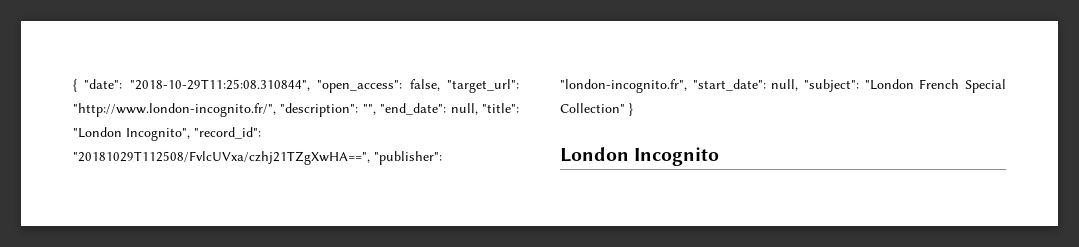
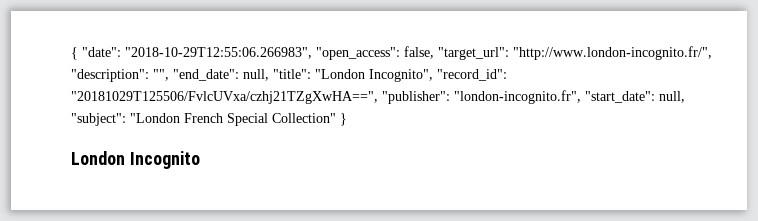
- { "date": "2018-10-29T11:25:08.310844", "open_access": false, "target_url": "http://www.london-incognito.fr/", "description": "", "end_date": null, "title": "London Incognito", "record_id": "20181029T112508/FvlcUVxa/czhj21TZgXwHA==", "publisher": "london-incognito.fr", "start_date": null, "subject": "London French Special Collection" }
+ { "date": "2018-10-29T12:55:06.266983", "open_access": false, "target_url": "http://www.london-incognito.fr/", "description": "", "end_date": null, "title": "London Incognito", "record_id": "20181029T125506/FvlcUVxa/czhj21TZgXwHA==", "publisher": "london-incognito.fr", "start_date": null, "subject": "London French Special Collection" }

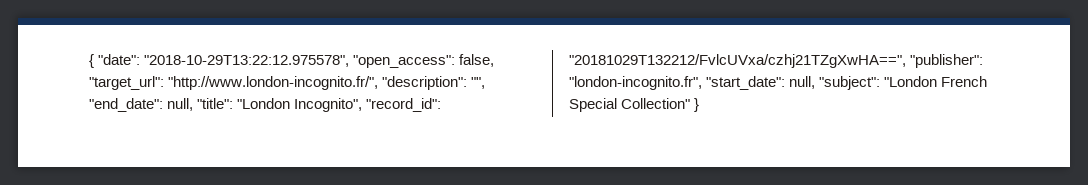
- { "date": "2018-10-29T12:55:06.266983", "open_access": false, "target_url": "http://www.london-incognito.fr/", "description": "", "end_date": null, "title": "London Incognito", "record_id": "20181029T125506/FvlcUVxa/czhj21TZgXwHA==", "publisher": "london-incognito.fr", "start_date": null, "subject": "London French Special Collection" }
+ { "date": "2018-10-29T13:22:12.975578", "open_access": false, "target_url": "http://www.london-incognito.fr/", "description": "", "end_date": null, "title": "London Incognito", "record_id": "20181029T132212/FvlcUVxa/czhj21TZgXwHA==", "publisher": "london-incognito.fr", "start_date": null, "subject": "London French Special Collection" }
- London Incognito

